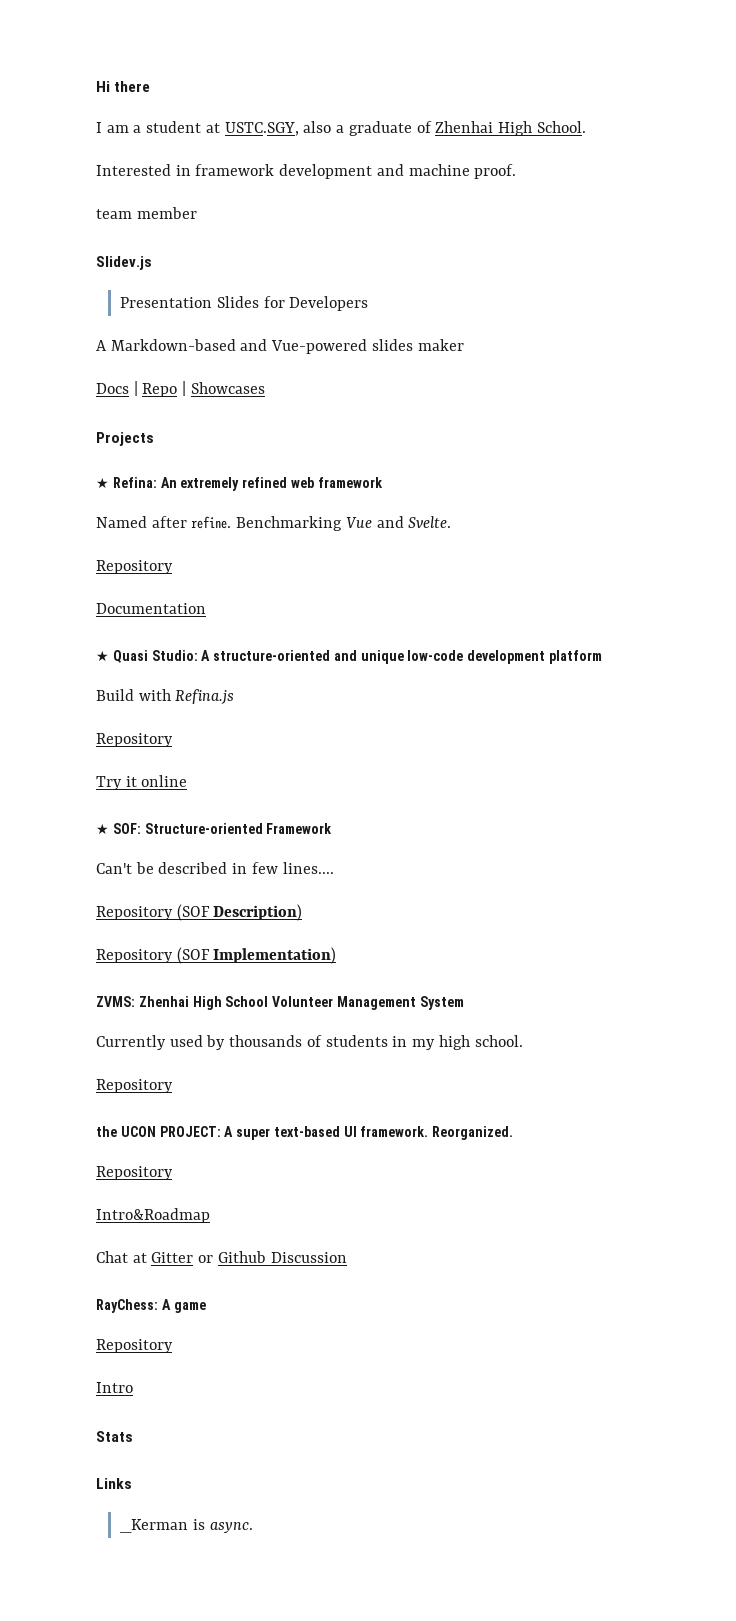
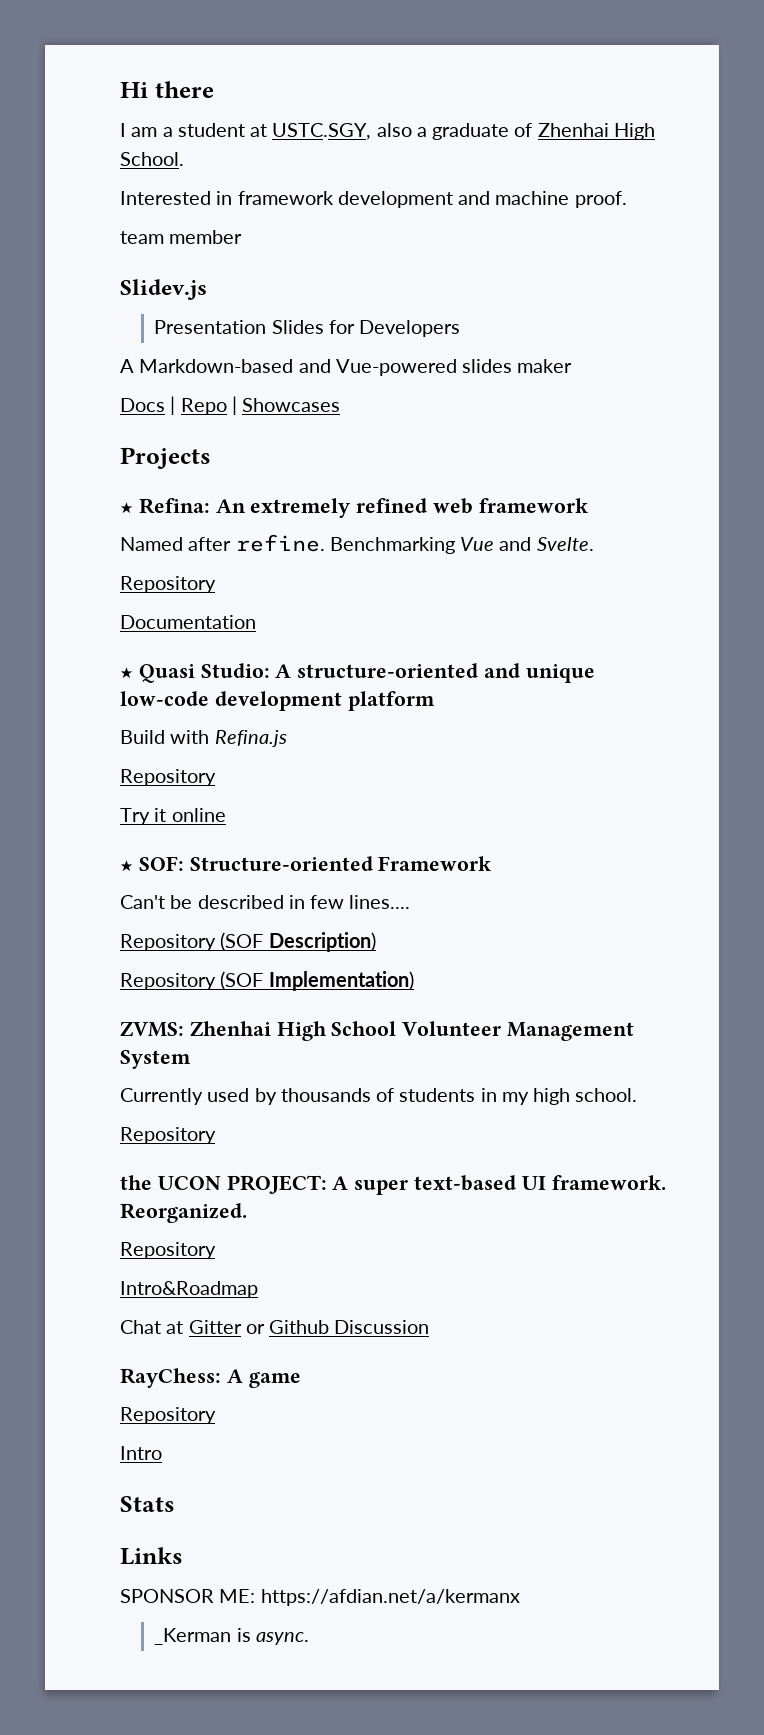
+ SPONSOR ME: https://afdian.net/a/kermanx

